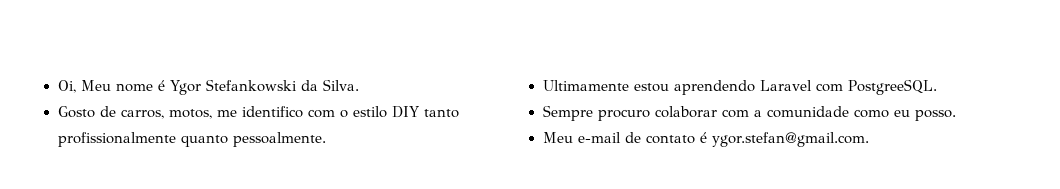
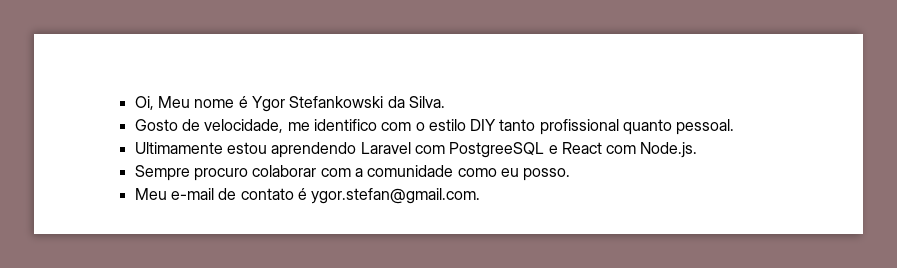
- Gosto de carros, motos, me identifico com o estilo DIY tanto profissionalmente quanto pessoalmente.
+ Gosto de velocidade, me identifico com o estilo DIY tanto profissional quanto pessoal.
- Ultimamente estou aprendendo Laravel com PostgreeSQL.
+ Ultimamente estou aprendendo Laravel com PostgreeSQL e React com Node.js.

